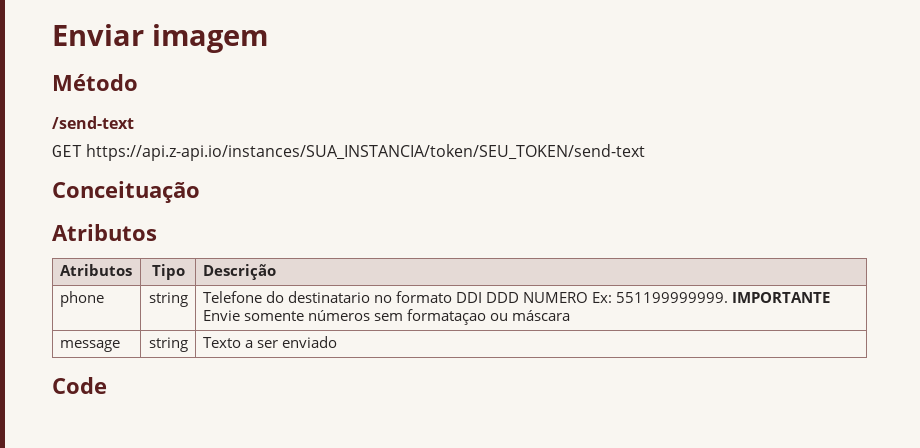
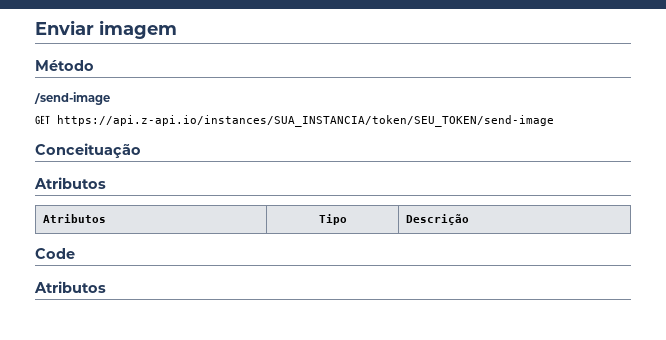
- /send-text
+ /send-image
- GET https://api.z-api.io/instances/SUA_INSTANCIA/token/SEU_TOKEN/send-text
+ GET https://api.z-api.io/instances/SUA_INSTANCIA/token/SEU_TOKEN/send-image
- phone | string | Telefone do destinatario no formato DDI DDD NUMERO Ex: 551199999999. IMPORTANTE Envie somente números sem formataçao ou máscara
- message | string | Texto a ser enviado
  Code
+ Atributos

